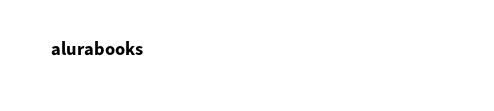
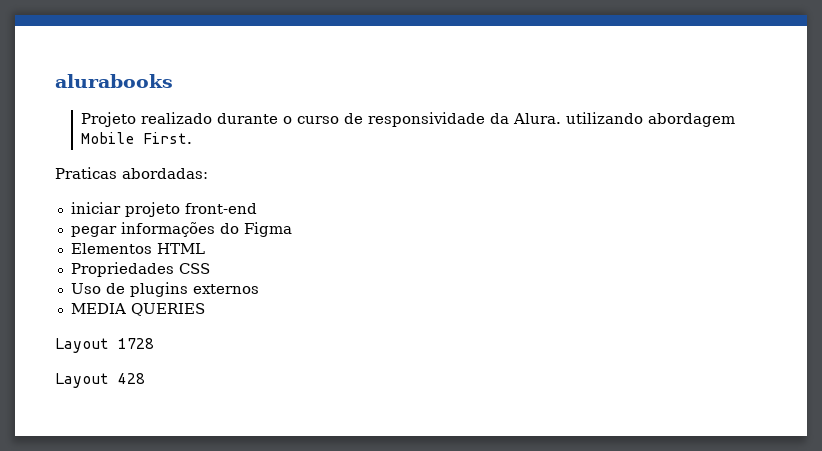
+ Projeto realizado durante o curso de responsividade da Alura. utilizando abordagem Mobile First.
+ Praticas abordadas:
+ iniciar projeto front-end
+ pegar informações do Figma
+ Elementos HTML
+ Propriedades CSS
+ Uso de plugins externos
+ MEDIA QUERIES
+ Layout 1728
+ Layout 428

